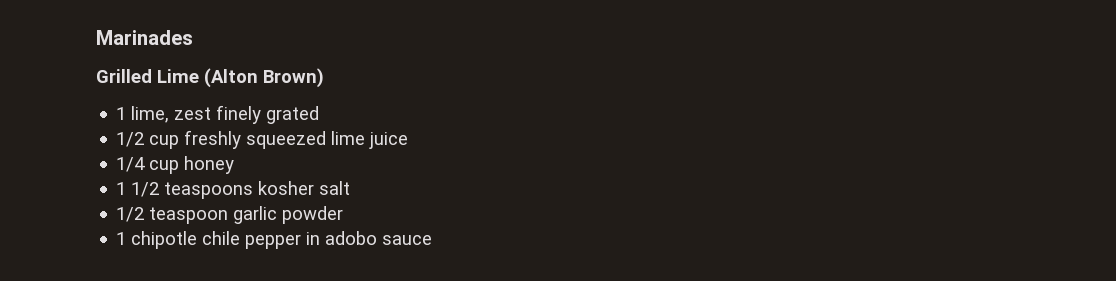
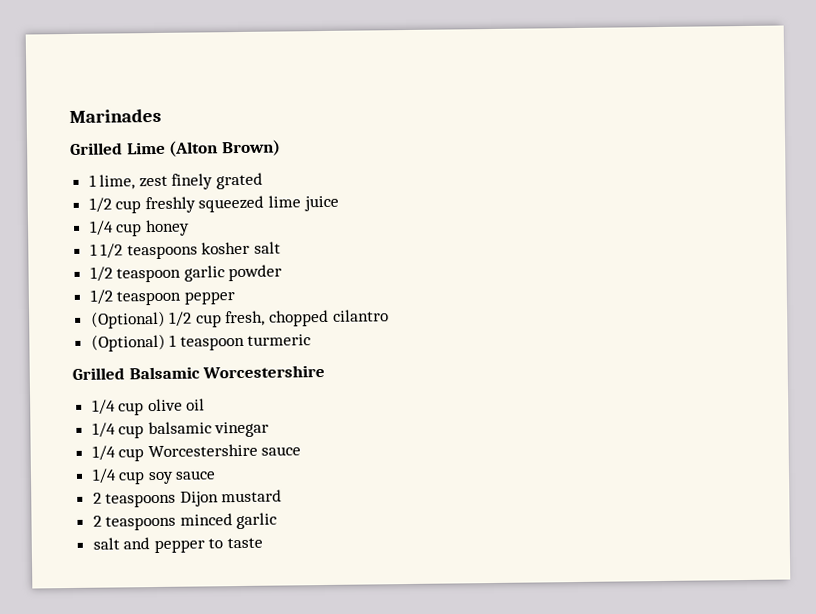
- 1 chipotle chile pepper in adobo sauce
+ 1/2 teaspoon pepper
+ (Optional) 1/2 cup fresh, chopped cilantro
+ (Optional) 1 teaspoon turmeric
+ Grilled Balsamic Worcestershire
+ 1/4 cup olive oil
+ 1/4 cup balsamic vinegar
+ 1/4 cup Worcestershire sauce
+ 1/4 cup soy sauce
+ 2 teaspoons Dijon mustard
+ 2 teaspoons minced garlic
+ salt and pepper to taste

